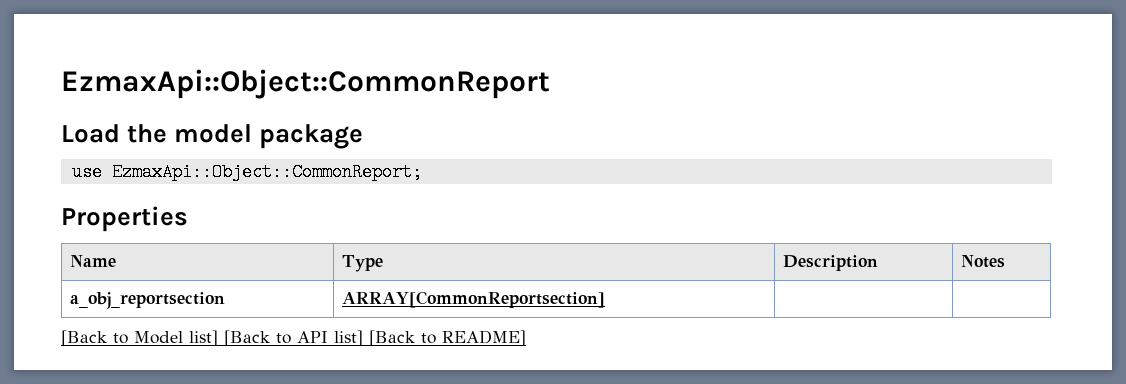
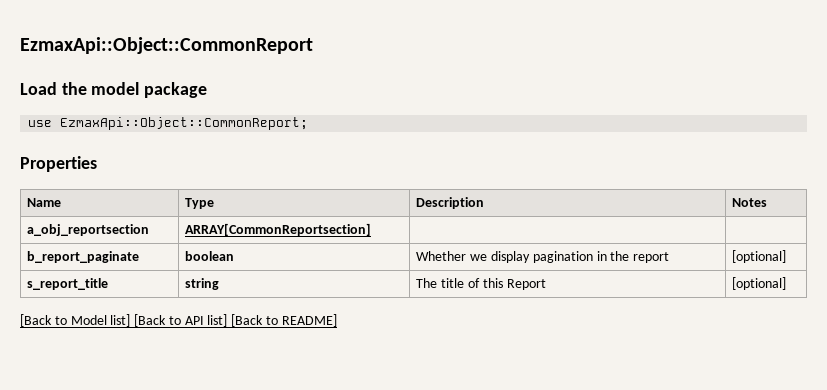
+ b_report_paginate | boolean | Whether we display pagination in the report | [optional]
+ s_report_title | string | The title of this Report | [optional]

